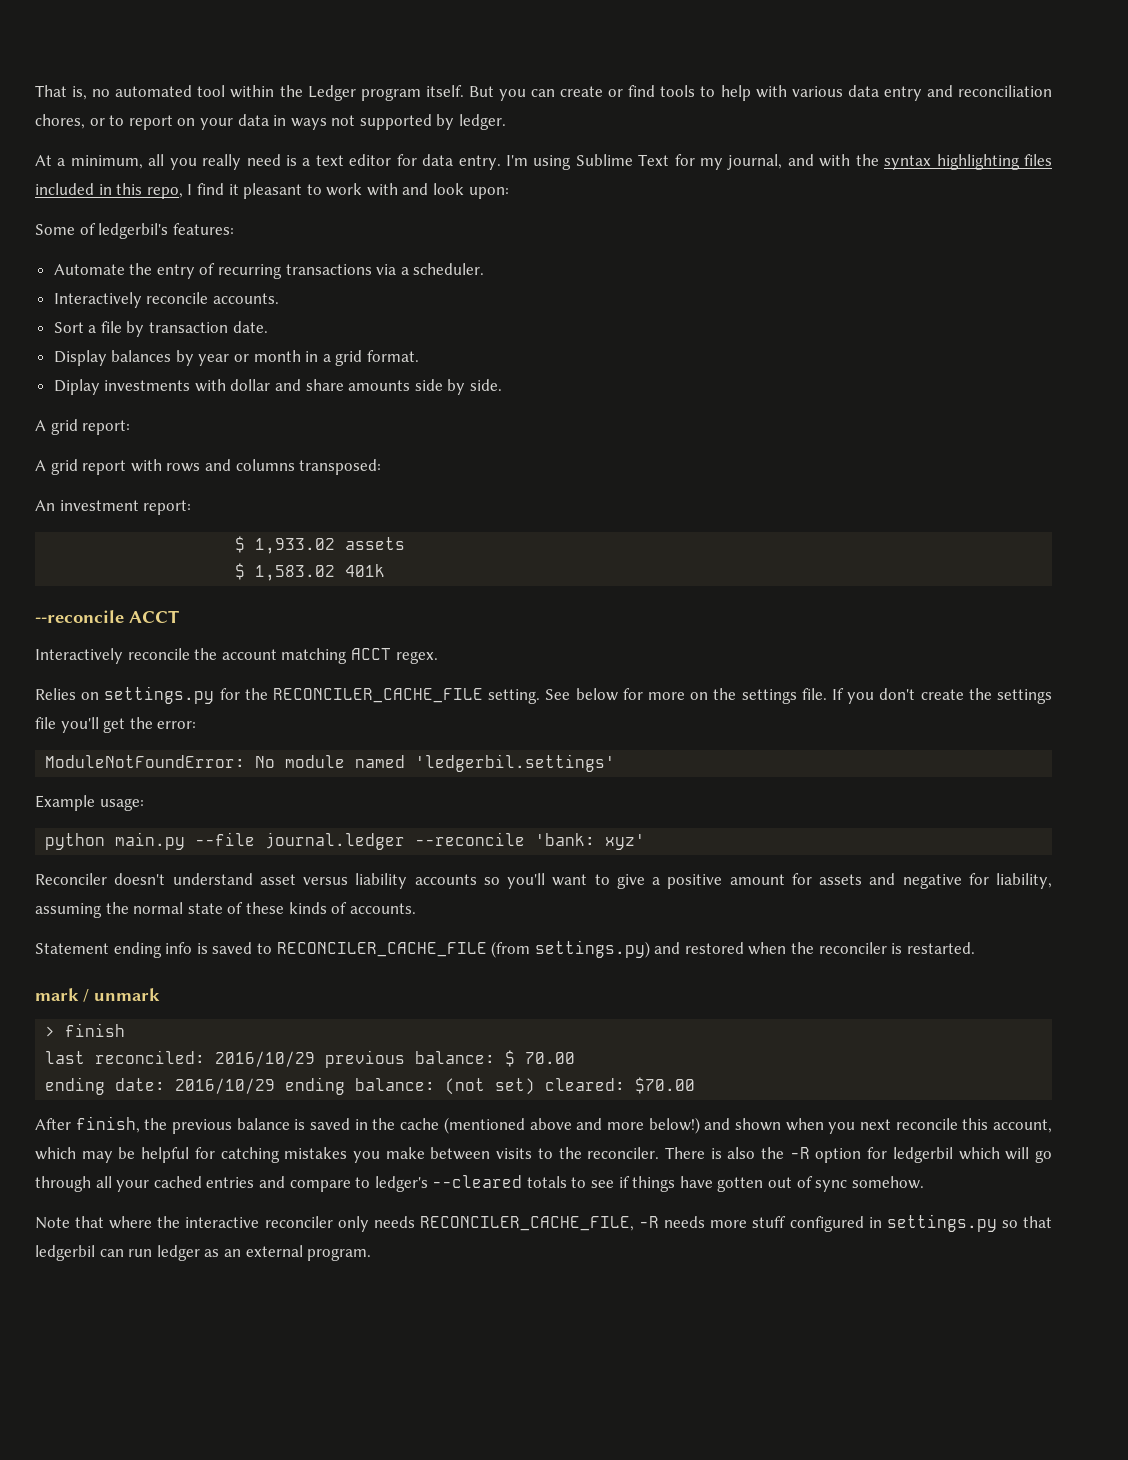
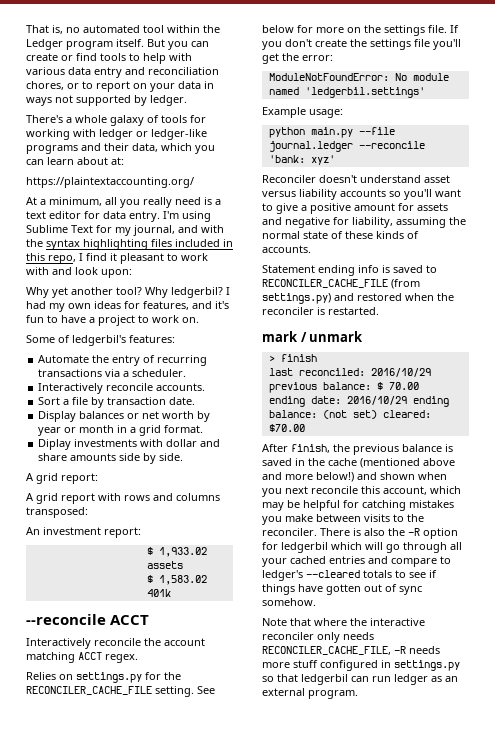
+ There's a whole galaxy of tools for working with ledger or ledger-like programs and their data, which you can learn about at:
+ https://plaintextaccounting.org/
+ Why yet another tool? Why ledgerbil? I had my own ideas for features, and it's fun to have a project to work on.
- Display balances by year or month in a grid format.
+ Display balances or net worth by year or month in a grid format.

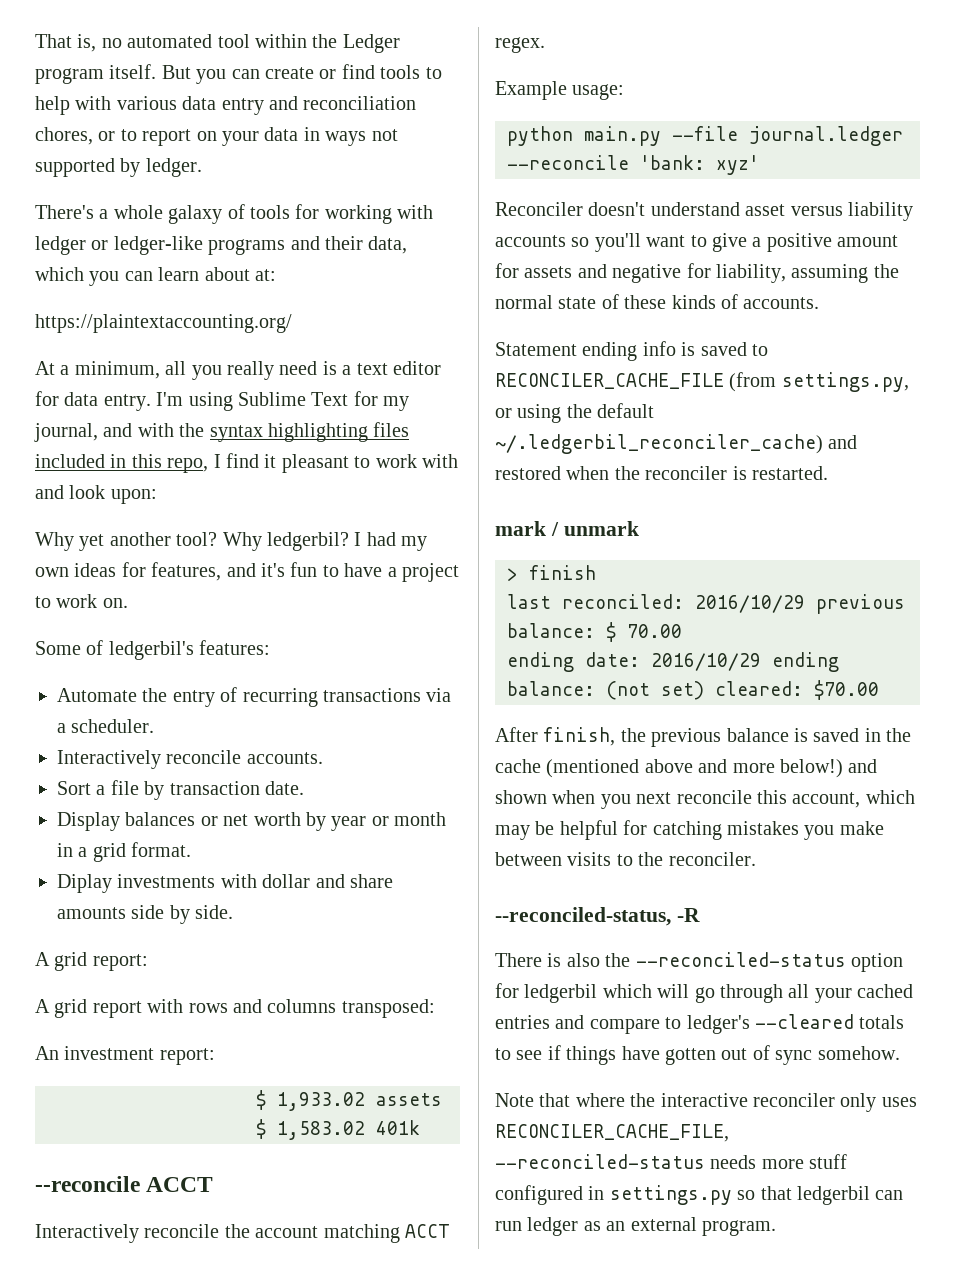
- Relies on settings.py for the RECONCILER_CACHE_FILE setting. See below for more on the settings file. If you don't create the settings file you'll get the error:
- ModuleNotFoundError: No module named 'ledgerbil.settings'
- Statement ending info is saved to RECONCILER_CACHE_FILE (from settings.py) and restored when the reconciler is restarted.
+ Statement ending info is saved to RECONCILER_CACHE_FILE (from settings.py, or using the default ~/.ledgerbil_reconciler_cache) and restored when the reconciler is restarted.
- After finish, the previous balance is saved in the cache (mentioned above and more below!) and shown when you next reconcile this account, which may be helpful for catching mistakes you make between visits to the reconciler. There is also the -R option for ledgerbil which will go through all your cached entries and compare to ledger's --cleared totals to see if things have gotten out of sync somehow.
+ After finish, the previous balance is saved in the cache (mentioned above and more below!) and shown when you next reconcile this account, which may be helpful for catching mistakes you make between visits to the reconciler.
+ --reconciled-status, -R
+ There is also the --reconciled-status option for ledgerbil which will go through all your cached entries and compare to ledger's --cleared totals to see if things have gotten out of sync somehow.
- Note that where the interactive reconciler only needs RECONCILER_CACHE_FILE, -R needs more stuff configured in settings.py so that ledgerbil can run ledger as an external program.
+ Note that where the interactive reconciler only uses RECONCILER_CACHE_FILE, --reconciled-status needs more stuff configured in settings.py so that ledgerbil can run ledger as an external program.

